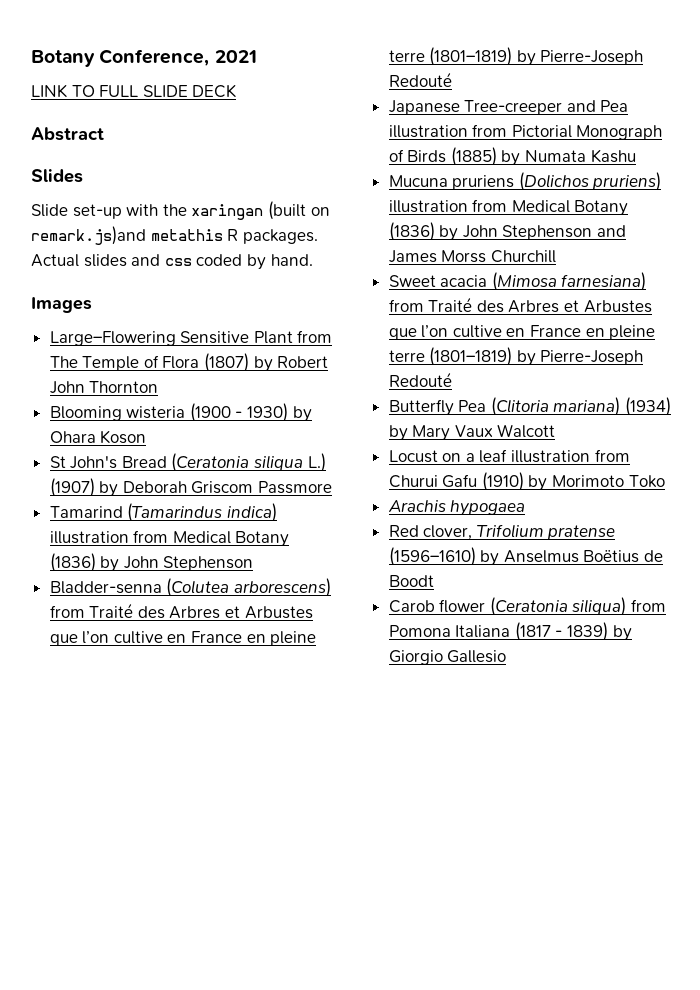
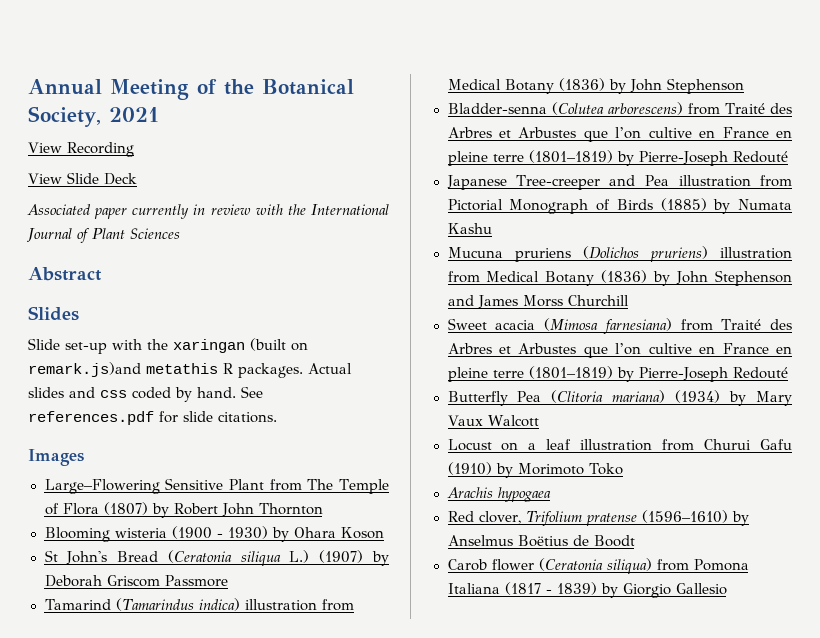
- Botany Conference, 2021
- LINK TO FULL SLIDE DECK
+ Annual Meeting of the Botanical Society, 2021
+ View Recording
+ View Slide Deck
+ Associated paper currently in review with the International Journal of Plant Sciences
+ See references.pdf for slide citations.

